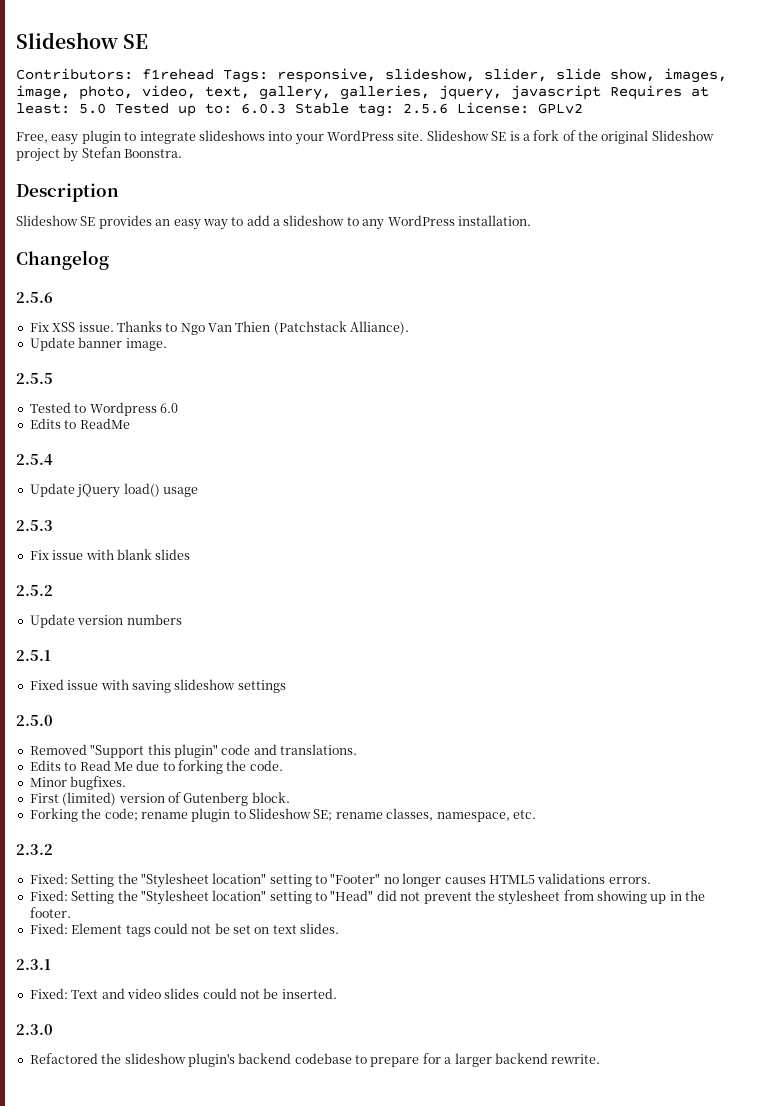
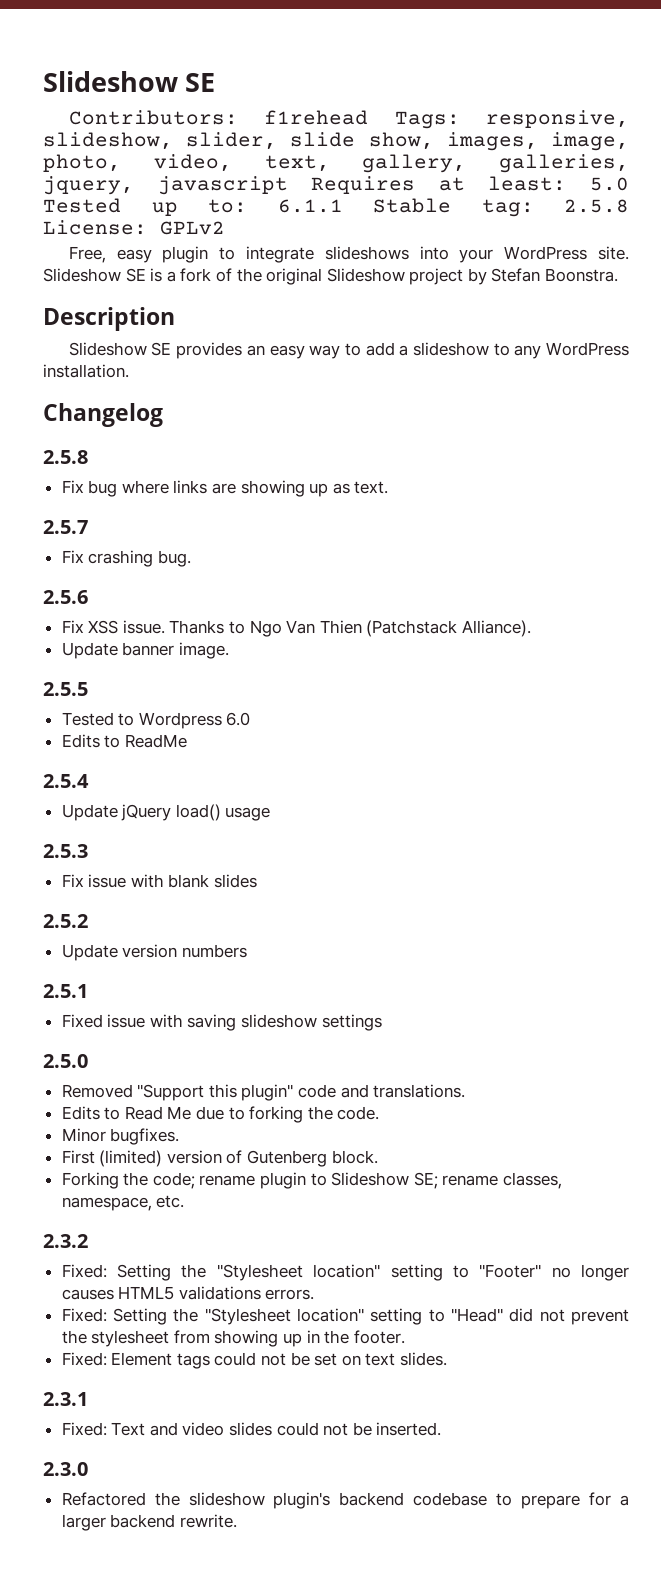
- Contributors: f1rehead Tags: responsive, slideshow, slider, slide show, images, image, photo, video, text, gallery, galleries, jquery, javascript Requires at least: 5.0 Tested up to: 6.0.3 Stable tag: 2.5.6 License: GPLv2
+ Contributors: f1rehead Tags: responsive, slideshow, slider, slide show, images, image, photo, video, text, gallery, galleries, jquery, javascript Requires at least: 5.0 Tested up to: 6.1.1 Stable tag: 2.5.8 License: GPLv2
  Changelog
+ 2.5.8
+ Fix bug where links are showing up as text.
+ 2.5.7
+ Fix crashing bug.

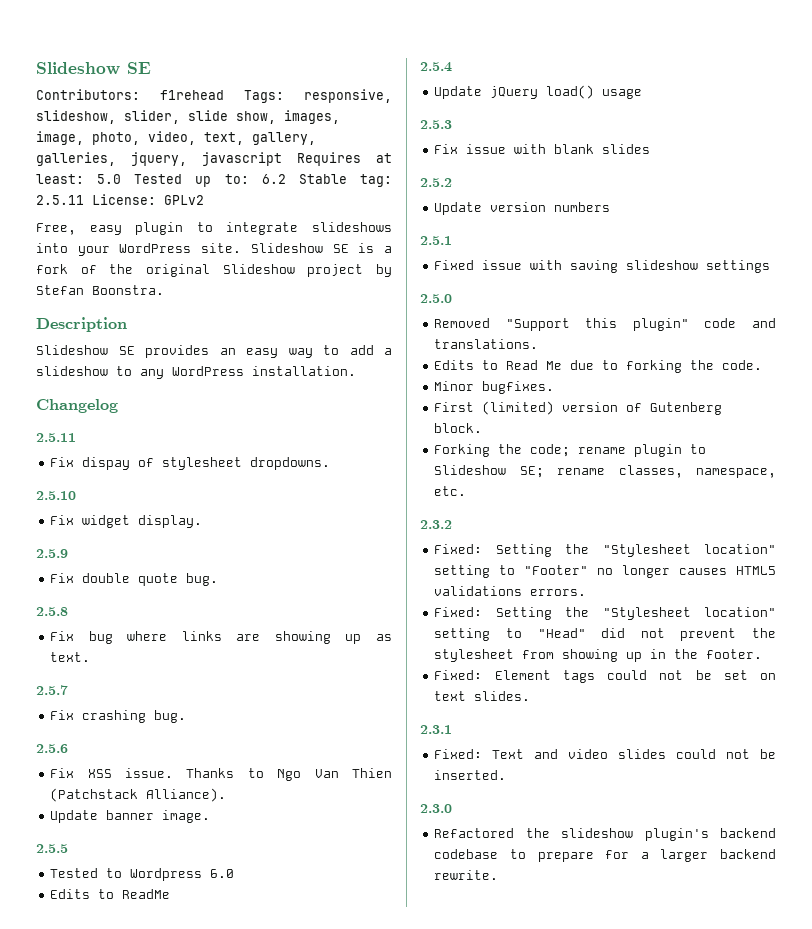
- Contributors: f1rehead Tags: responsive, slideshow, slider, slide show, images, image, photo, video, text, gallery, galleries, jquery, javascript Requires at least: 5.0 Tested up to: 6.1.1 Stable tag: 2.5.8 License: GPLv2
+ Contributors: f1rehead Tags: responsive, slideshow, slider, slide show, images, image, photo, video, text, gallery, galleries, jquery, javascript Requires at least: 5.0 Tested up to: 6.2 Stable tag: 2.5.11 License: GPLv2
  Changelog
+ 2.5.11
+ Fix dispay of stylesheet dropdowns.
+ 2.5.10
+ Fix widget display.
+ 2.5.9
+ Fix double quote bug.

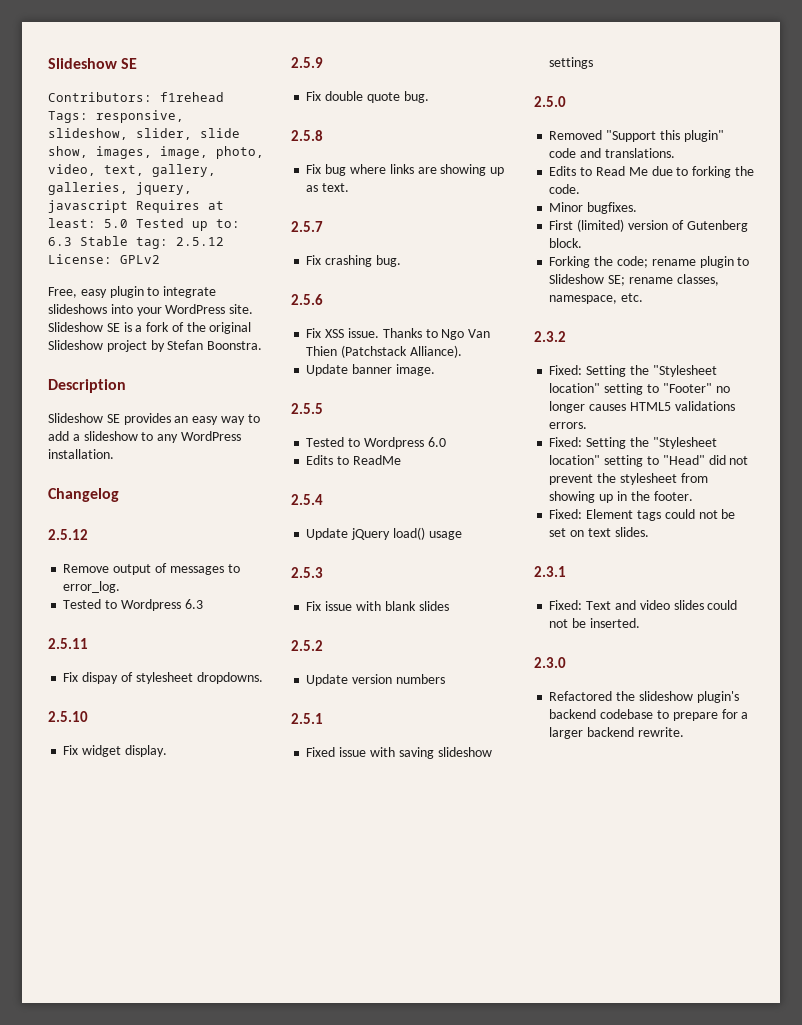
- Contributors: f1rehead Tags: responsive, slideshow, slider, slide show, images, image, photo, video, text, gallery, galleries, jquery, javascript Requires at least: 5.0 Tested up to: 6.2 Stable tag: 2.5.11 License: GPLv2
+ Contributors: f1rehead Tags: responsive, slideshow, slider, slide show, images, image, photo, video, text, gallery, galleries, jquery, javascript Requires at least: 5.0 Tested up to: 6.3 Stable tag: 2.5.12 License: GPLv2
  Changelog
+ 2.5.12
+ Remove output of messages to error_log.
+ Tested to Wordpress 6.3

